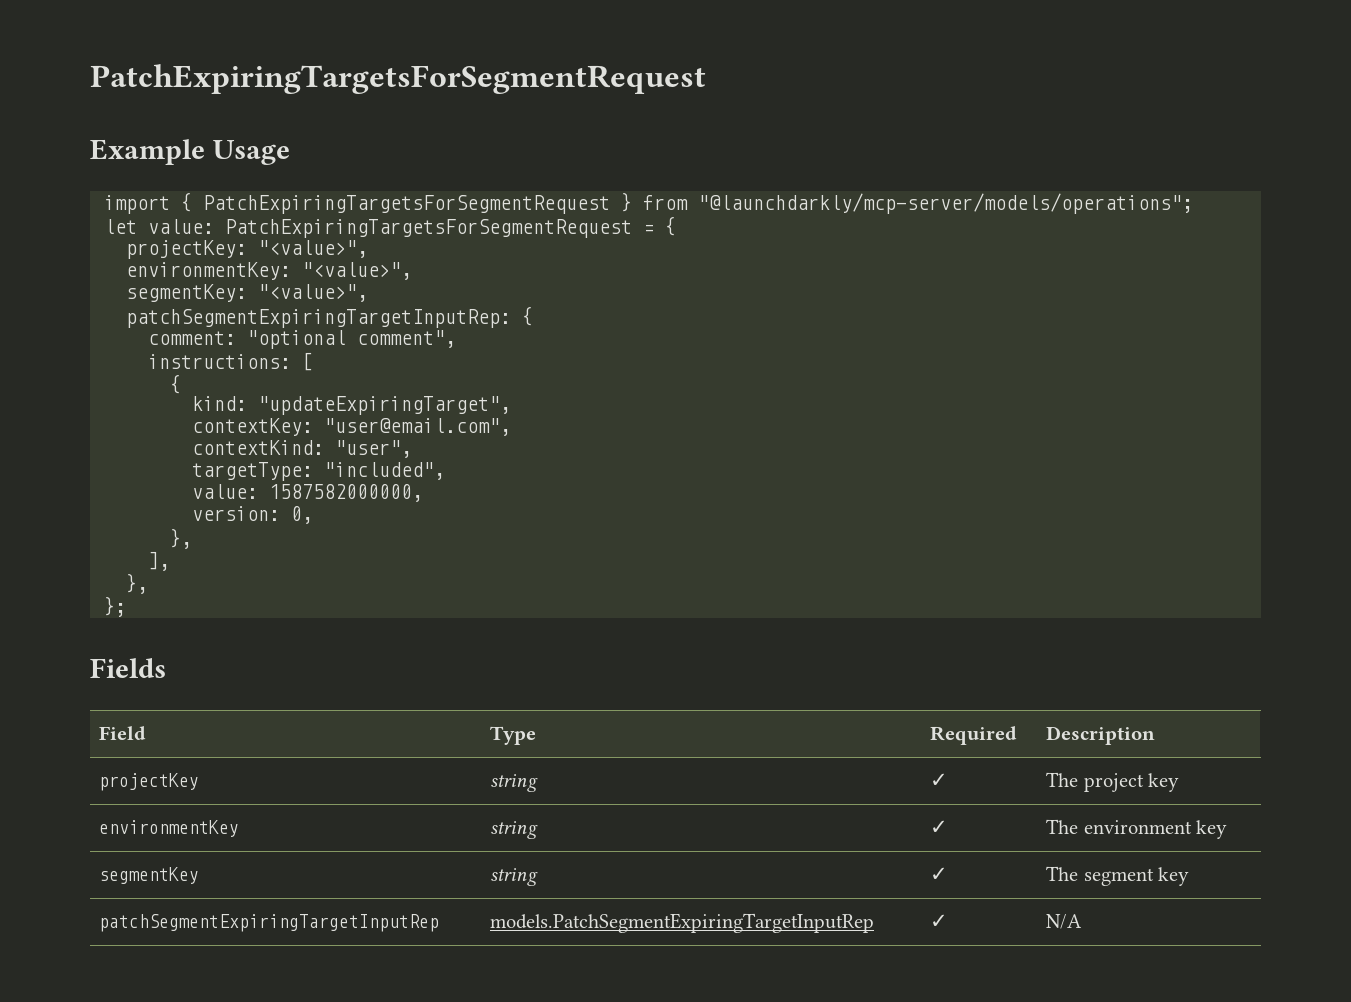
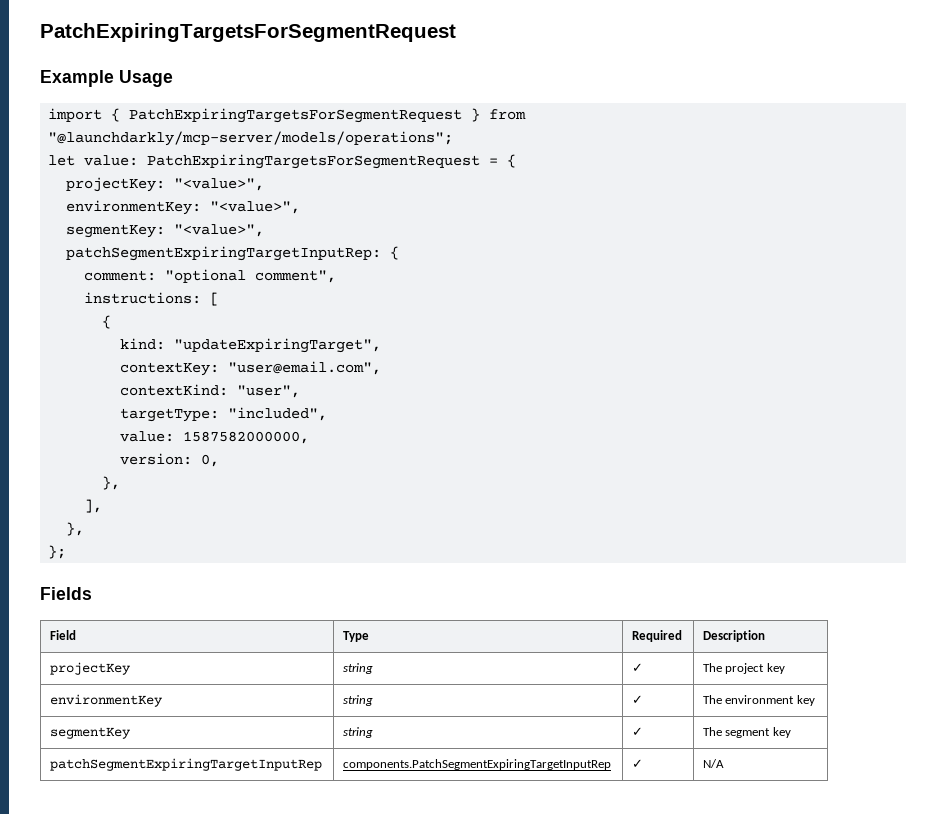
- patchSegmentExpiringTargetInputRep | models.PatchSegmentExpiringTargetInputRep | ✓ | N/A
+ patchSegmentExpiringTargetInputRep | components.PatchSegmentExpiringTargetInputRep | ✓ | N/A

